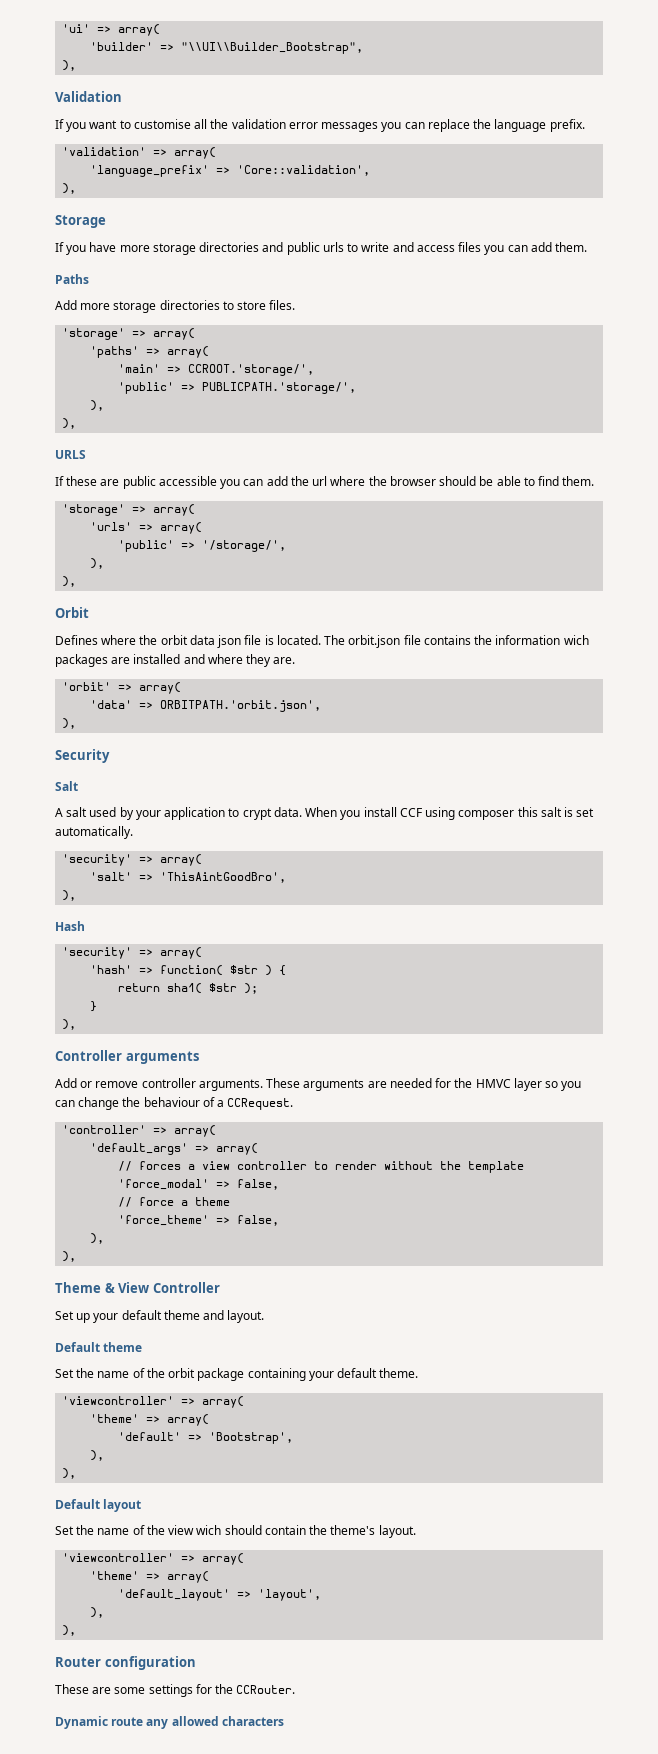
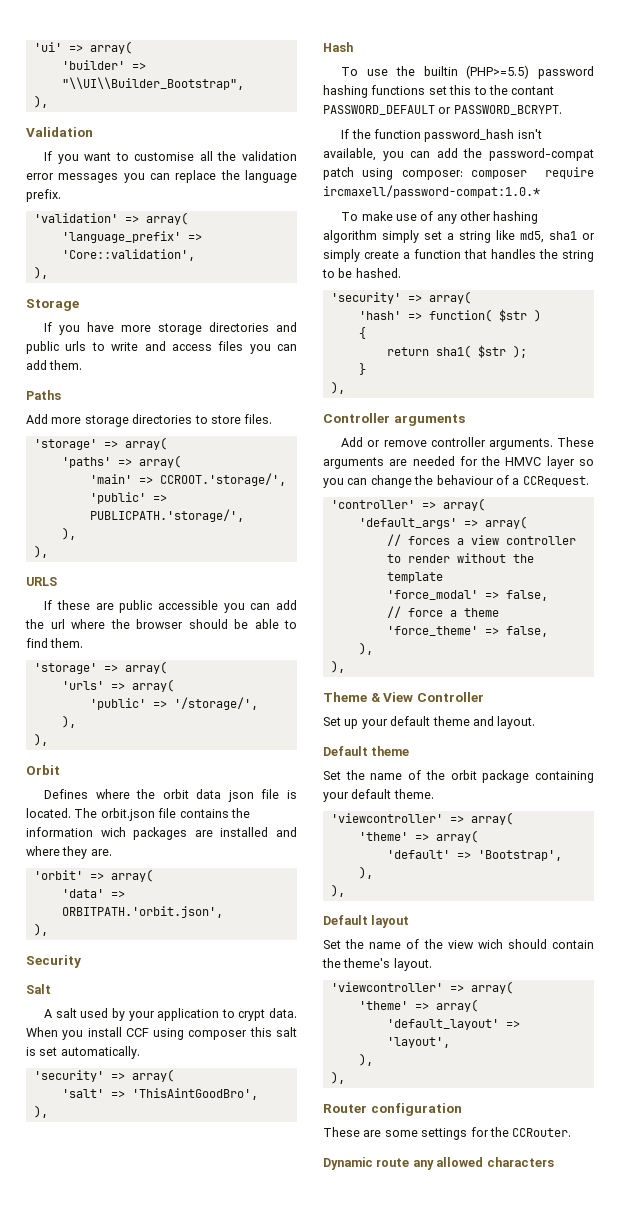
+ To use the builtin (PHP>=5.5) password hashing functions set this to the contant PASSWORD_DEFAULT or PASSWORD_BCRYPT.
+ If the function password_hash isn't available, you can add the password-compat patch using composer: composer require ircmaxell/password-compat:1.0.*
+ To make use of any other hashing algorithm simply set a string like md5, sha1 or simply create a function that handles the string to be hashed.
- 'hash' => function( $str ) {
+ 'hash' => function( $str )
+ {

